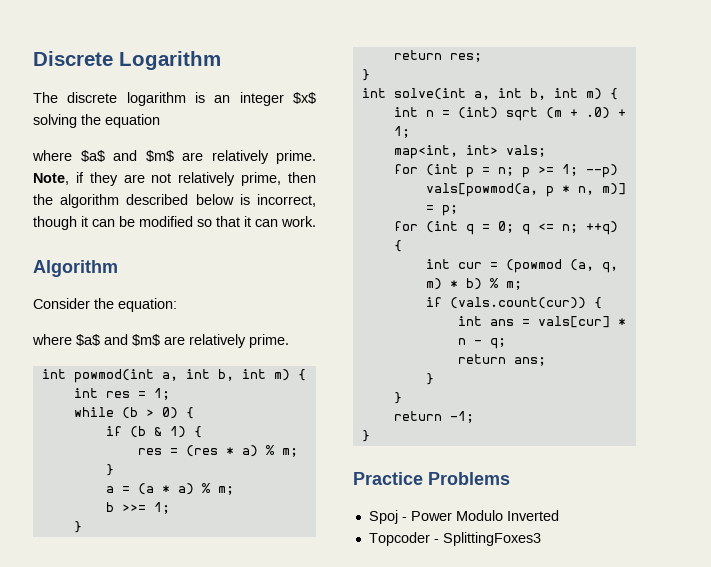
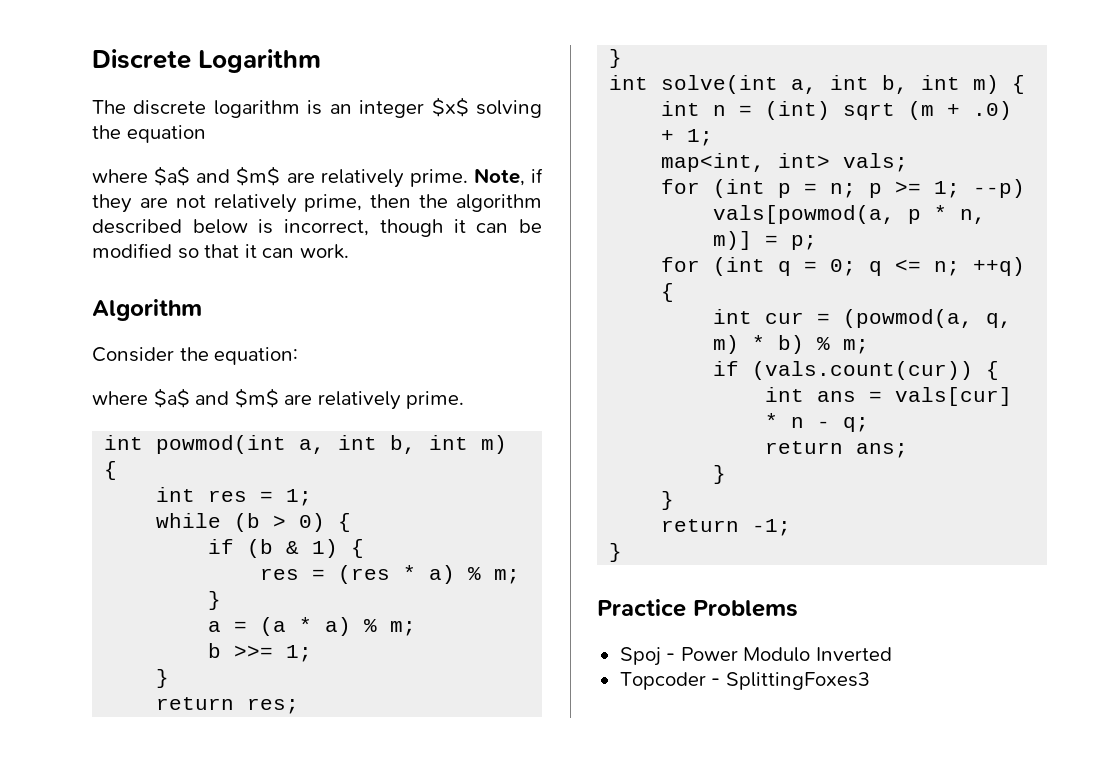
- int cur = (powmod (a, q, m) * b) % m;
+ int cur = (powmod(a, q, m) * b) % m;

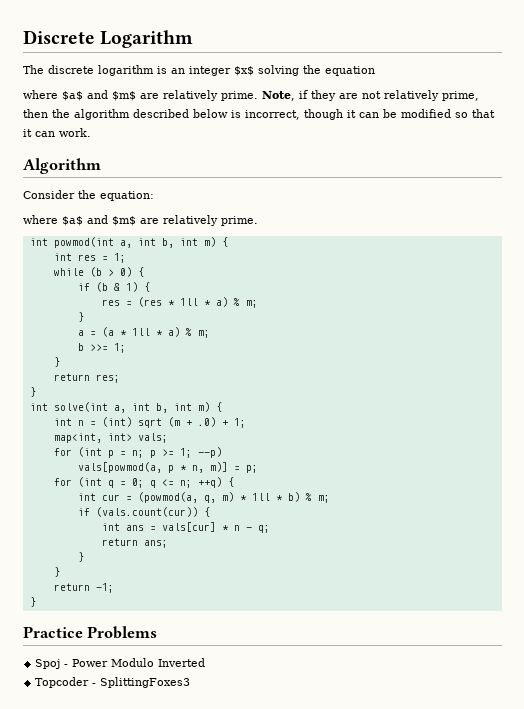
- res = (res * a) % m;
+ res = (res * 1ll * a) % m;
- a = (a * a) % m;
+ a = (a * 1ll * a) % m;
- int cur = (powmod(a, q, m) * b) % m;
+ int cur = (powmod(a, q, m) * 1ll * b) % m;

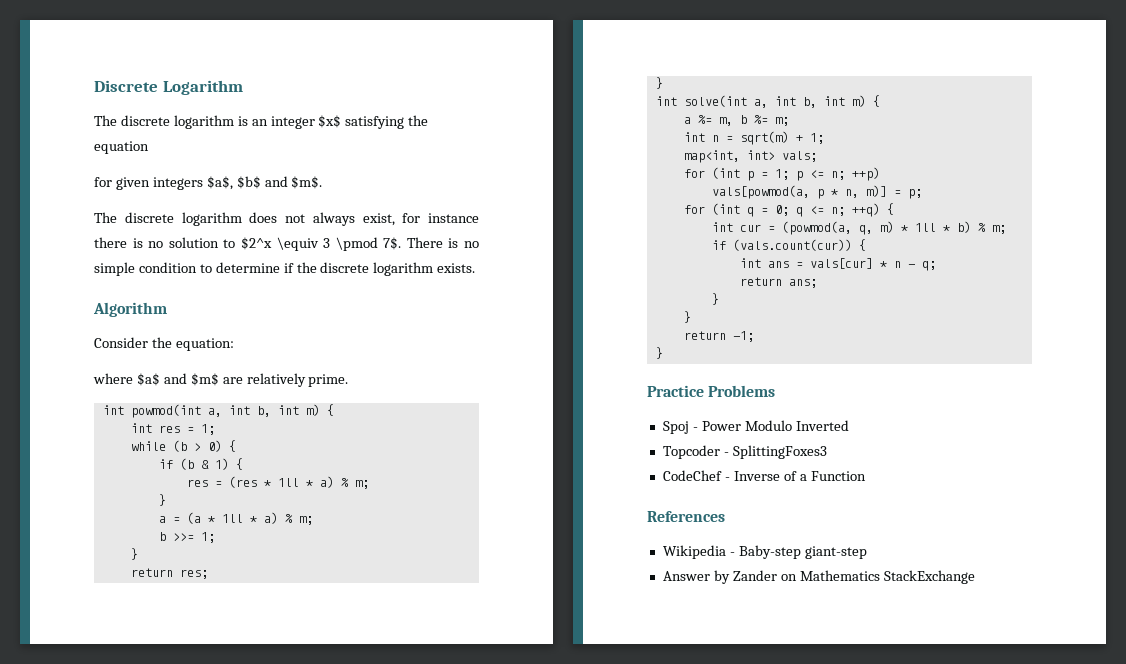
- The discrete logarithm is an integer $x$ solving the equation
+ The discrete logarithm is an integer $x$ satisfying the equation
- where $a$ and $m$ are relatively prime. Note, if they are not relatively prime, then the algorithm described below is incorrect, though it can be modified so that it can work.
+ for given integers $a$, $b$ and $m$.
+ The discrete logarithm does not always exist, for instance there is no solution to $2^x \equiv 3 \pmod 7$. There is no simple condition to determine if the discrete logarithm exists.
- int n = (int) sqrt (m + .0) + 1;
+ a %= m, b %= m;
+ int n = sqrt(m) + 1;
- for (int p = n; p >= 1; --p)
+ for (int p = 1; p <= n; ++p)
+ CodeChef - Inverse of a Function
+ References
+ Wikipedia - Baby-step giant-step
+ Answer by Zander on Mathematics StackExchange

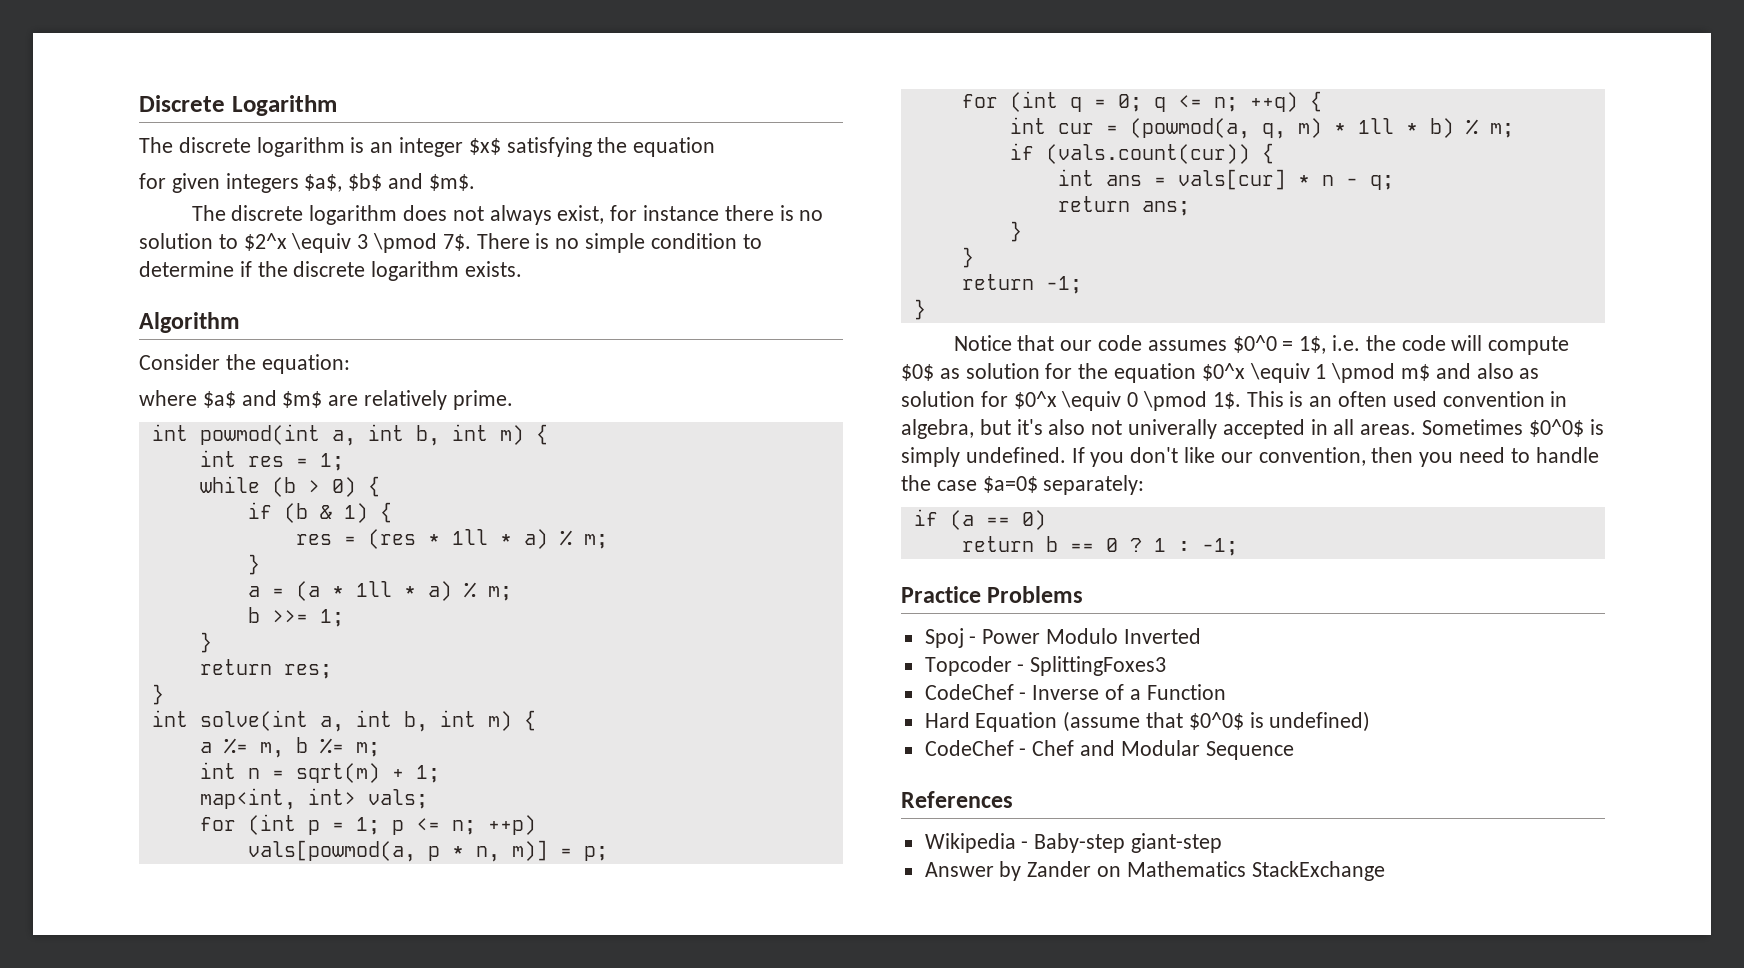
+ Notice that our code assumes $0^0 = 1$, i.e. the code will compute $0$ as solution for the equation $0^x \equiv 1 \pmod m$ and also as solution for $0^x \equiv 0 \pmod 1$. This is an often used convention in algebra, but it's also not univerally accepted in all areas. Sometimes $0^0$ is simply undefined. If you don't like our convention, then you need to handle the case $a=0$ separately:
+ if (a == 0)
+ return b == 0 ? 1 : -1;
+ Hard Equation (assume that $0^0$ is undefined)
+ CodeChef - Chef and Modular Sequence

